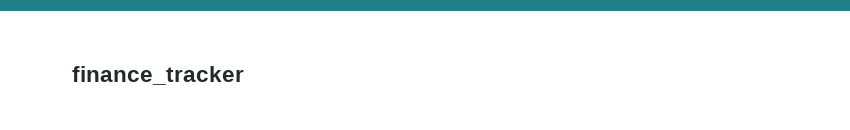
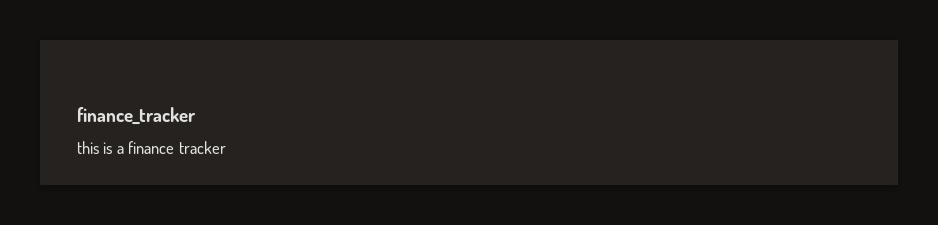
+ this is a finance tracker

